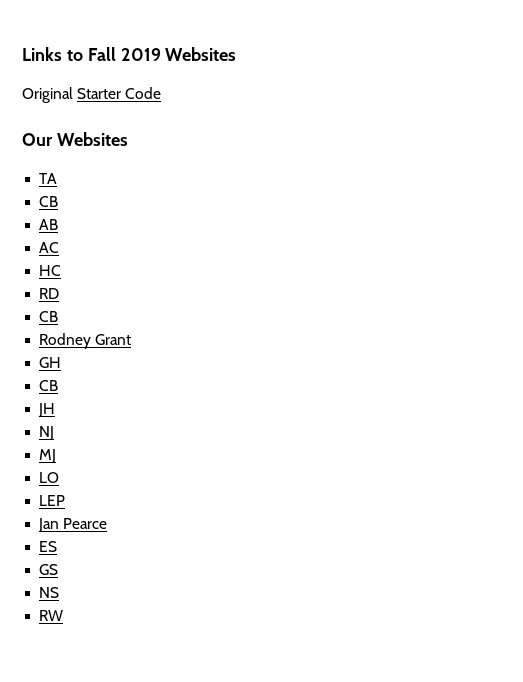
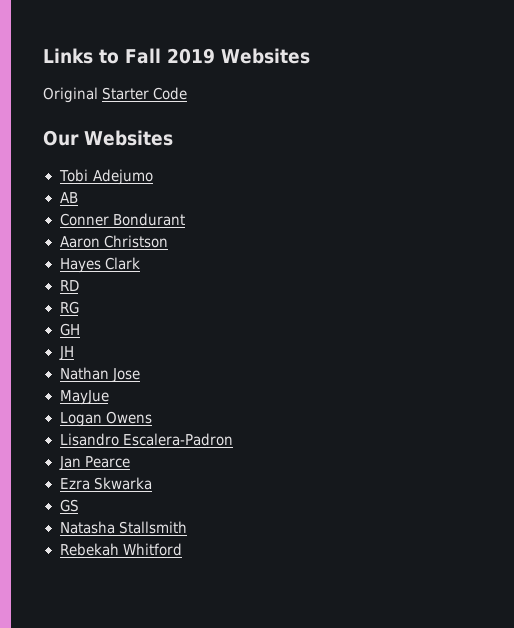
- TA
- CB
+ Tobi Adejumo
- AC
- HC
+ Conner Bondurant
+ Aaron Christson
+ Hayes Clark
  RD
- CB
- Rodney Grant
+ RG
  GH
- CB
- NJ
- MJ
- LO
- LEP
+ Nathan Jose
+ MayJue
+ Logan Owens
+ Lisandro Escalera-Padron
- ES
+ Ezra Skwarka
- NS
- RW
+ Natasha Stallsmith
+ Rebekah Whitford

